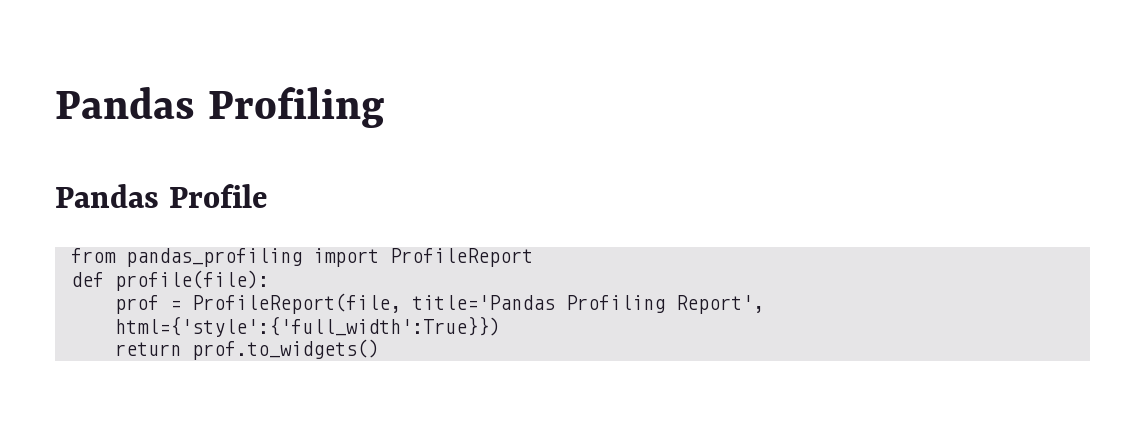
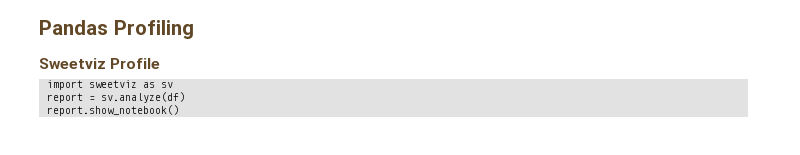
- Pandas Profile
+ Sweetviz Profile
- from pandas_profiling import ProfileReport
- def profile(file):
- prof = ProfileReport(file, title='Pandas Profiling Report', html={'style':{'full_width':True}})
- return prof.to_widgets()
+ import sweetviz as sv
+ report = sv.analyze(df)
+ report.show_notebook()

